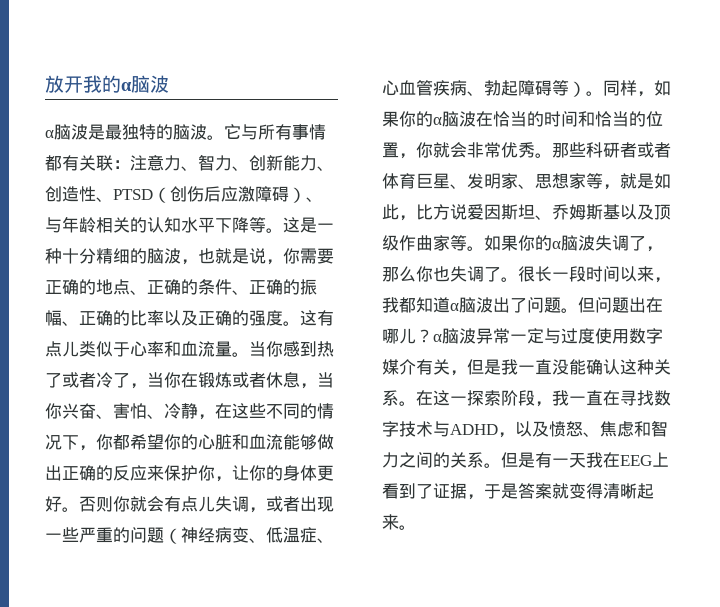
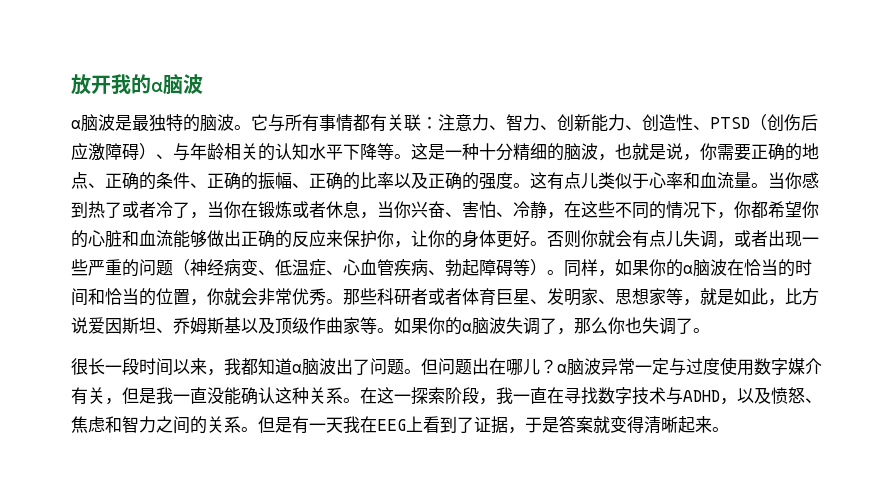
- 如果你的α脑波失调了，那么你也失调了。很长一段时间以来，我都知道α脑波出了问题。
+ 如果你的α脑波失调了，那么你也失调了。
+ 很长一段时间以来，我都知道α脑波出了问题。

